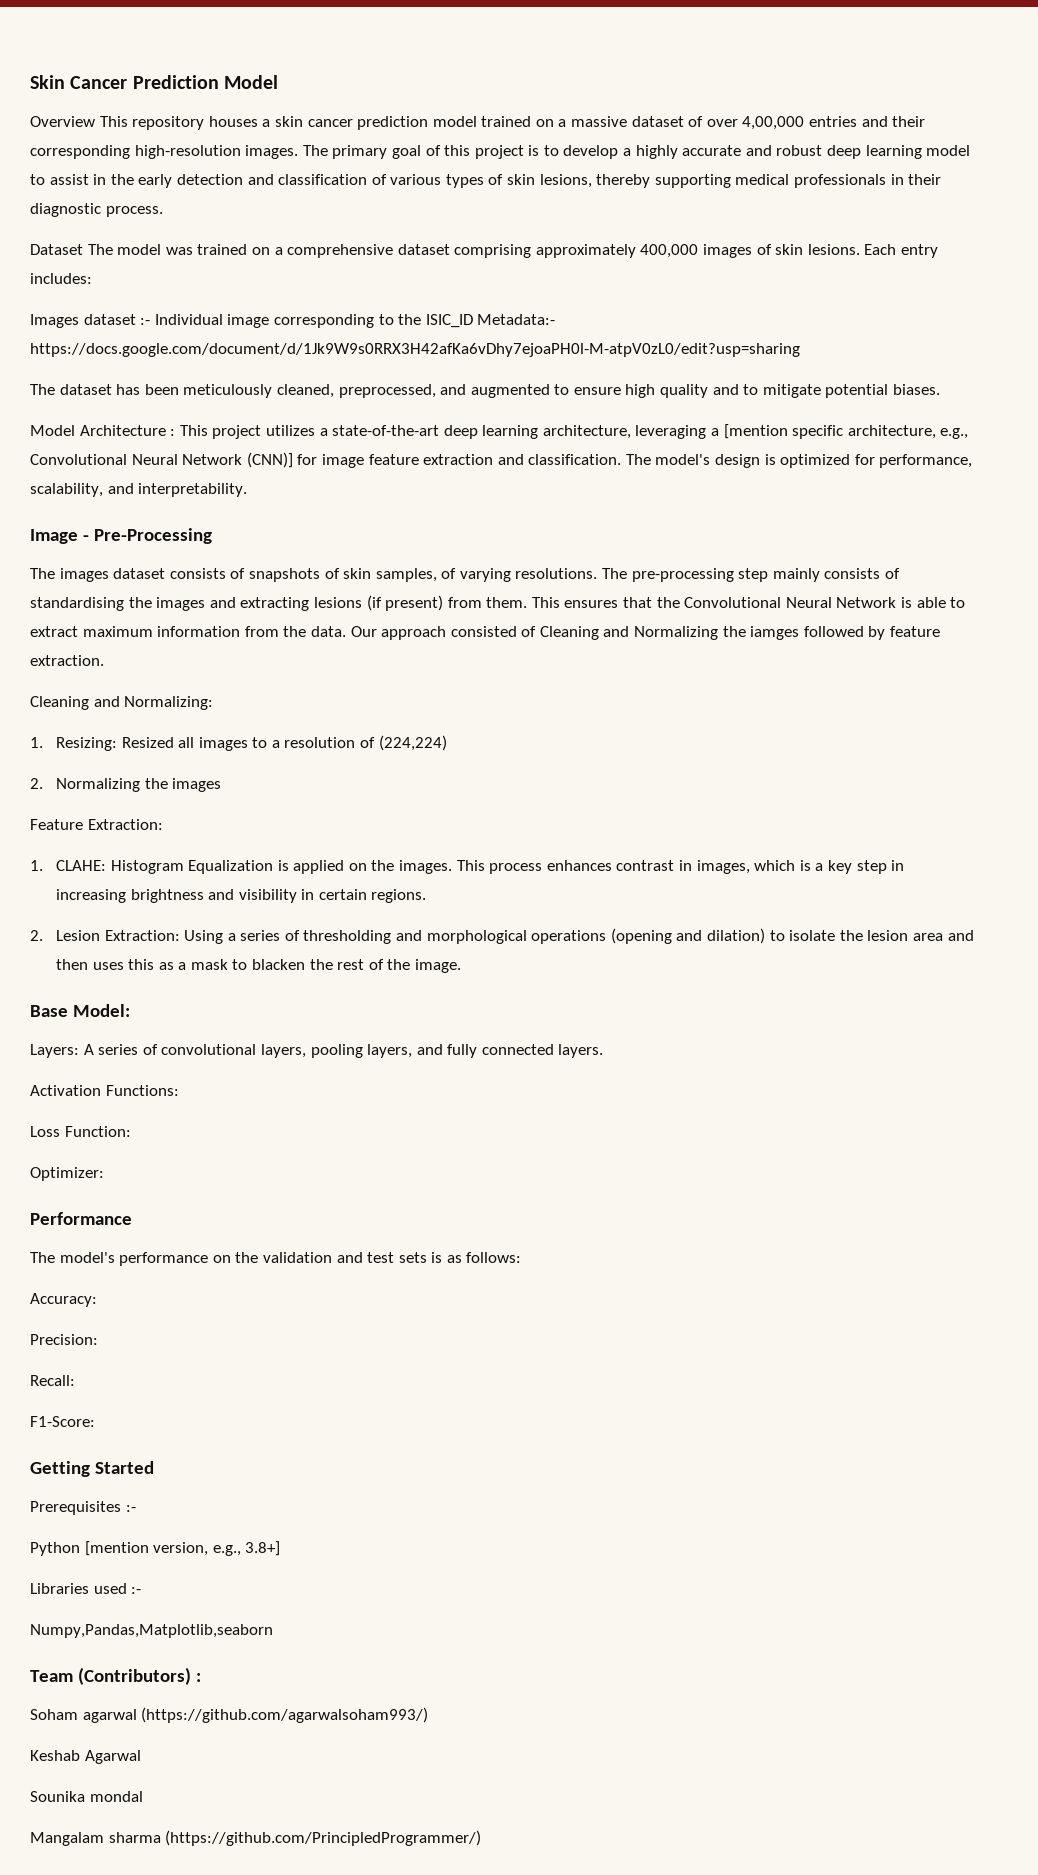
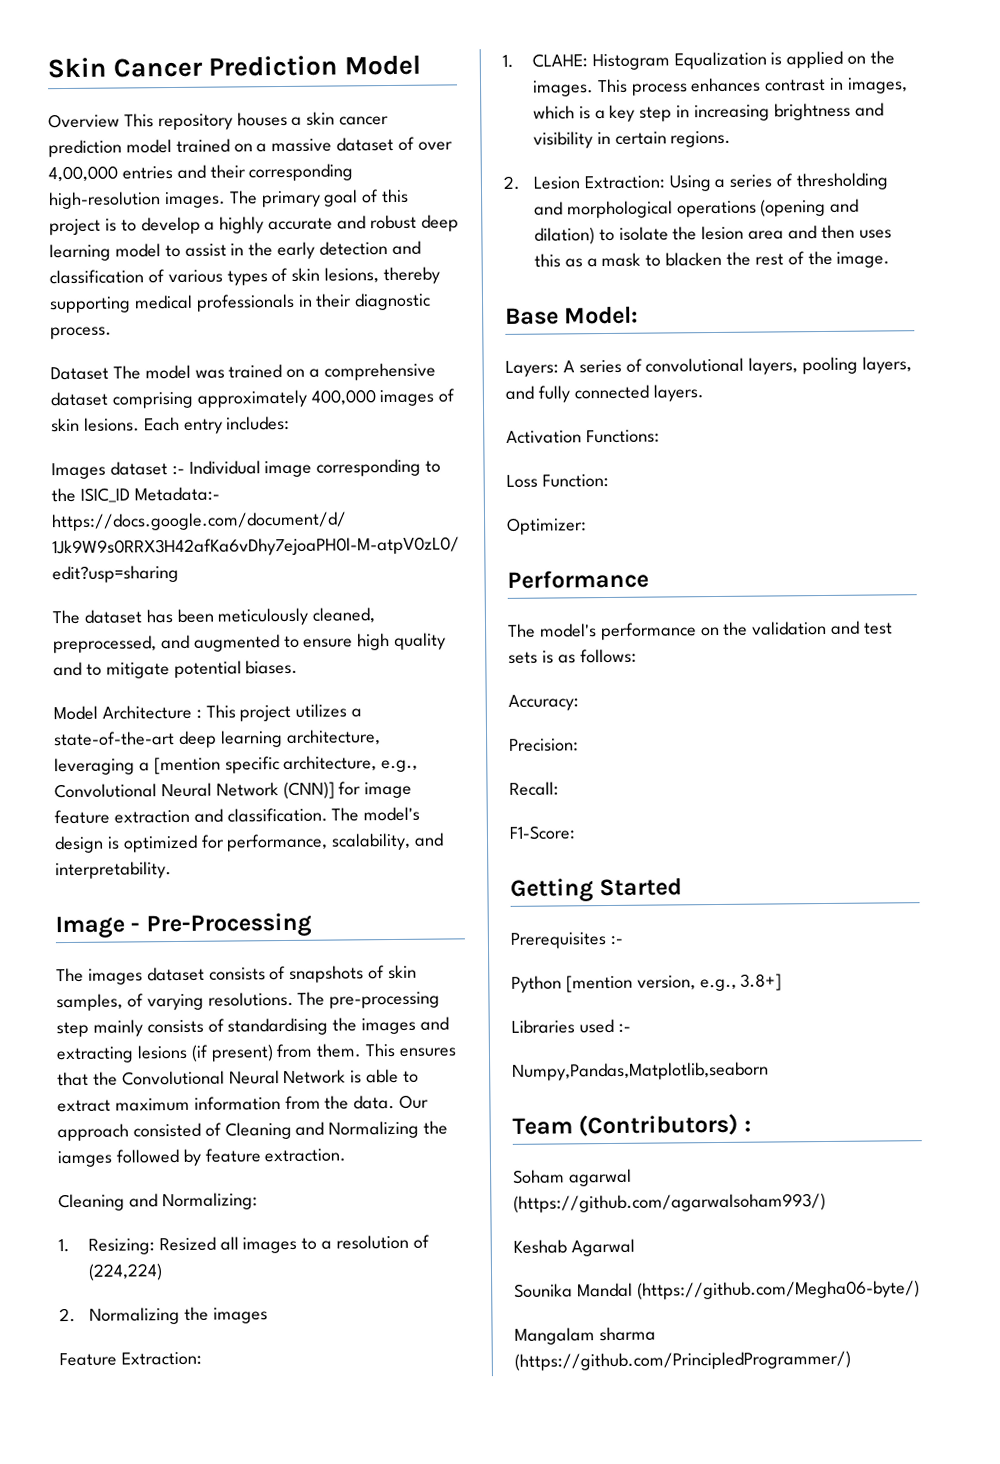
- Sounika mondal
+ Sounika Mandal (https://github.com/Megha06-byte/)

